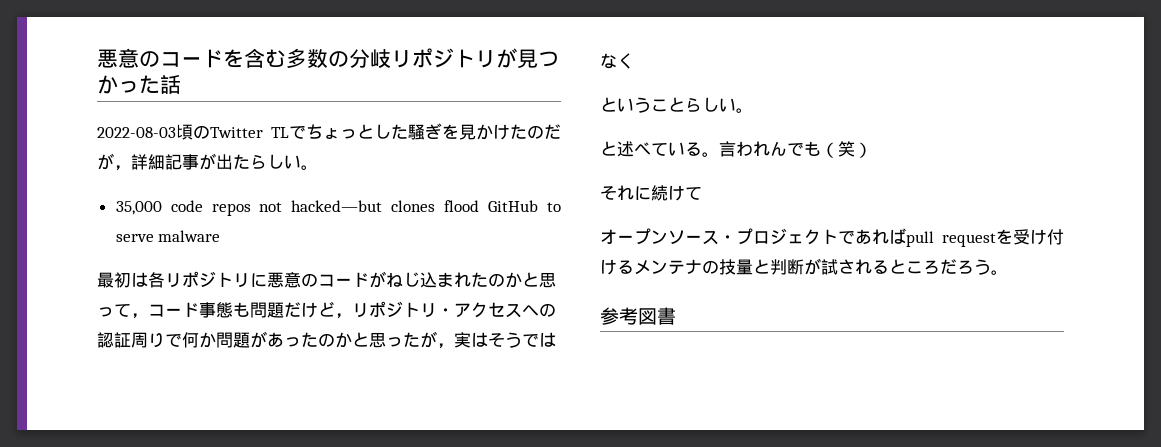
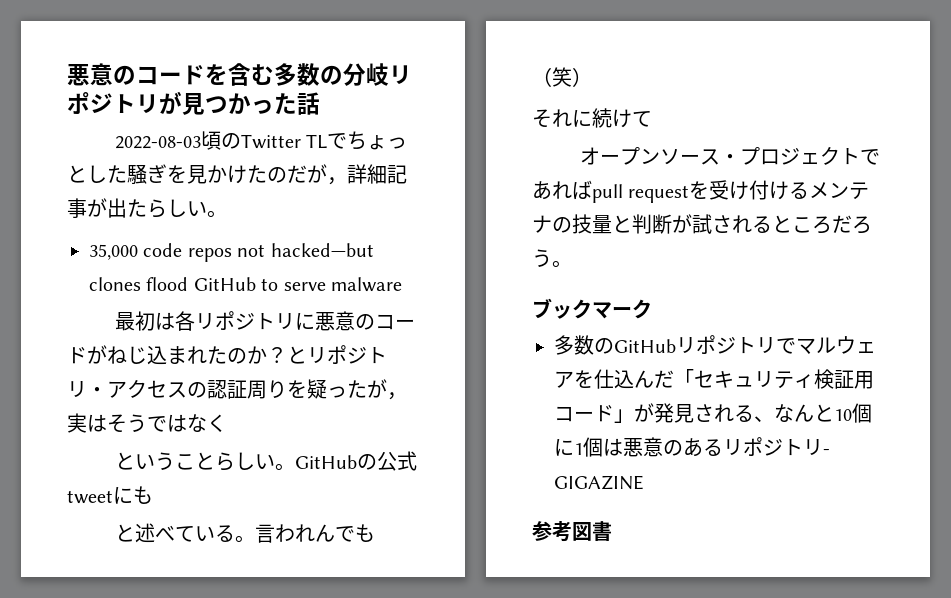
- 最初は各リポジトリに悪意のコードがねじ込まれたのかと思って，コード事態も問題だけど，リポジトリ・アクセスへの認証周りで何か問題があったのかと思ったが，実はそうではなく
+ 最初は各リポジトリに悪意のコードがねじ込まれたのか？とリポジトリ・アクセスの認証周りを疑ったが，実はそうではなく
+ GitHubの公式tweetにも
+ ブックマーク
+ 多数のGitHubリポジトリでマルウェアを仕込んだ「セキュリティ検証用コード」が発見される、なんと10個に1個は悪意のあるリポジトリ- GIGAZINE

